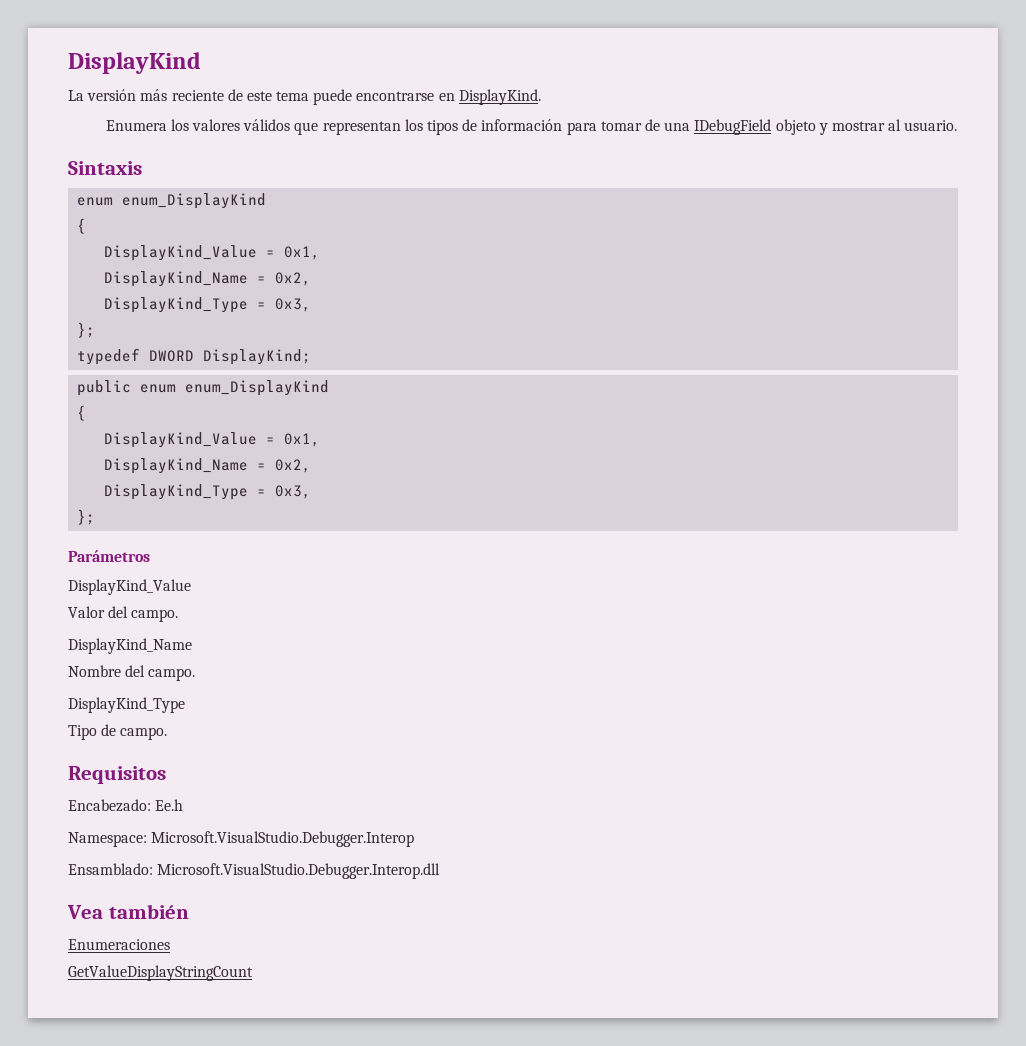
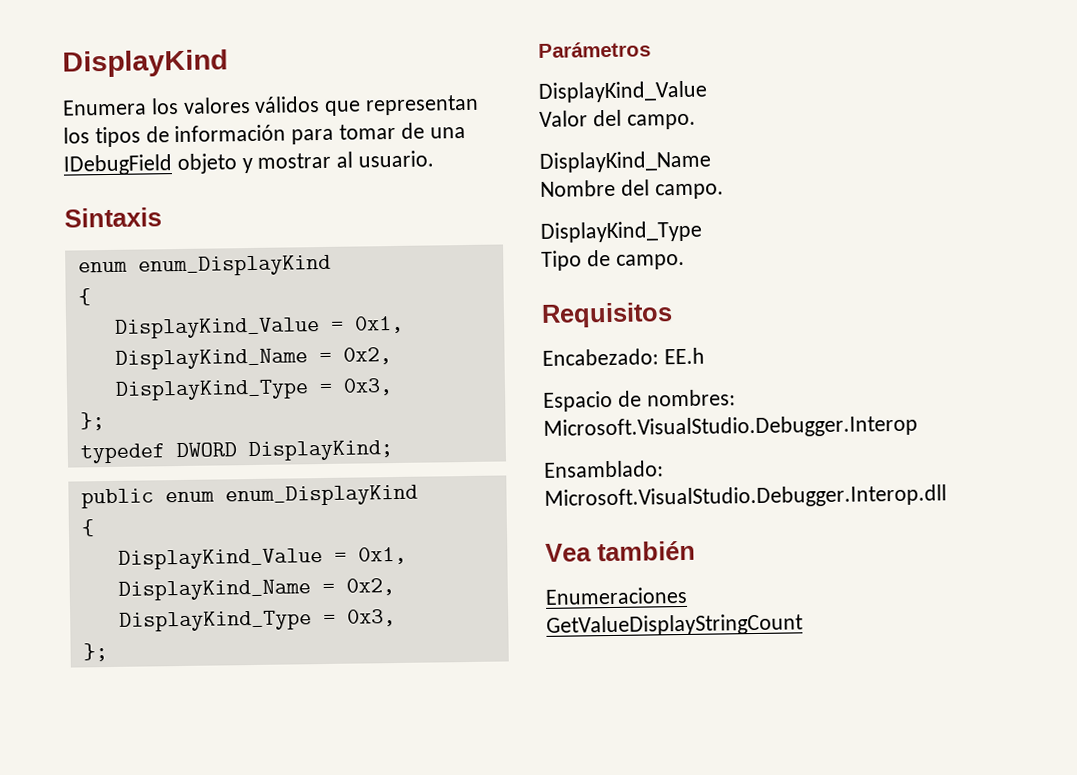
- La versión más reciente de este tema puede encontrarse en DisplayKind.
- Encabezado: Ee.h
- Namespace: Microsoft.VisualStudio.Debugger.Interop
+ Encabezado: EE.h
+ Espacio de nombres: Microsoft.VisualStudio.Debugger.Interop

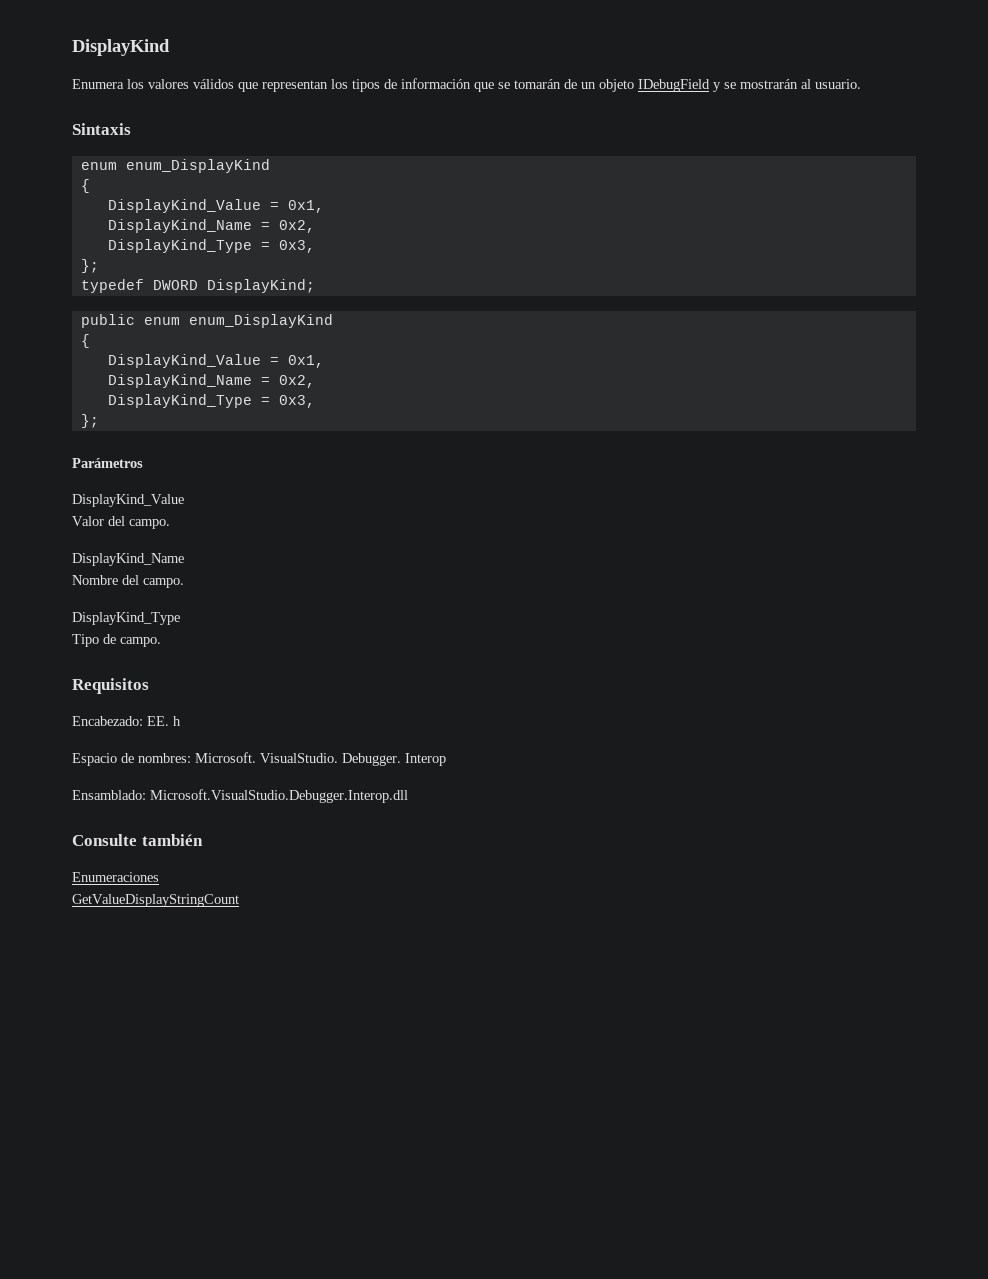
- Enumera los valores válidos que representan los tipos de información para tomar de una IDebugField objeto y mostrar al usuario.
+ Enumera los valores válidos que representan los tipos de información que se tomarán de un objeto IDebugField y se mostrarán al usuario.
- Encabezado: EE.h
+ Encabezado: EE. h
- Espacio de nombres: Microsoft.VisualStudio.Debugger.Interop
+ Espacio de nombres: Microsoft. VisualStudio. Debugger. Interop
- Vea también
+ Consulte también

